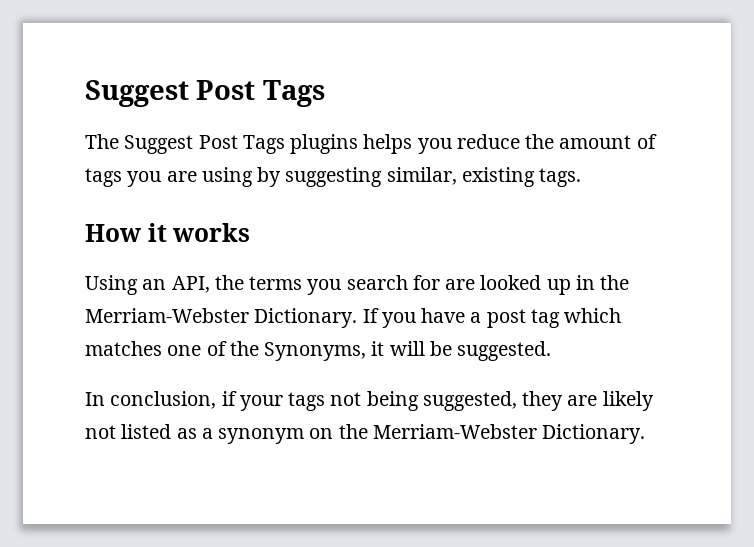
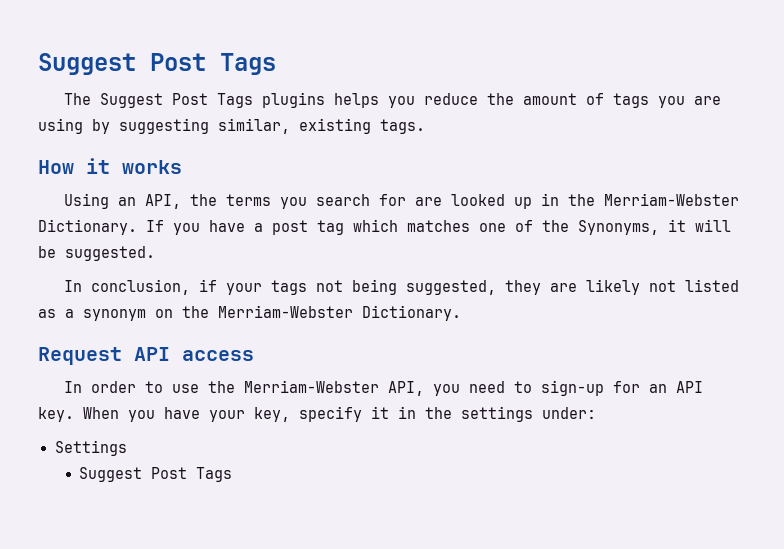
+ Request API access
+ In order to use the Merriam-Webster API, you need to sign-up for an API key. When you have your key, specify it in the settings under:
+ Settings
+ Suggest Post Tags

